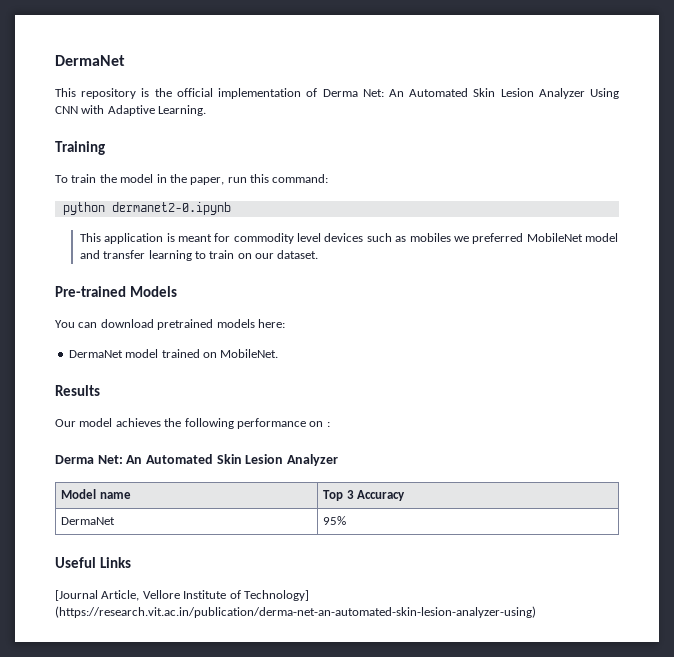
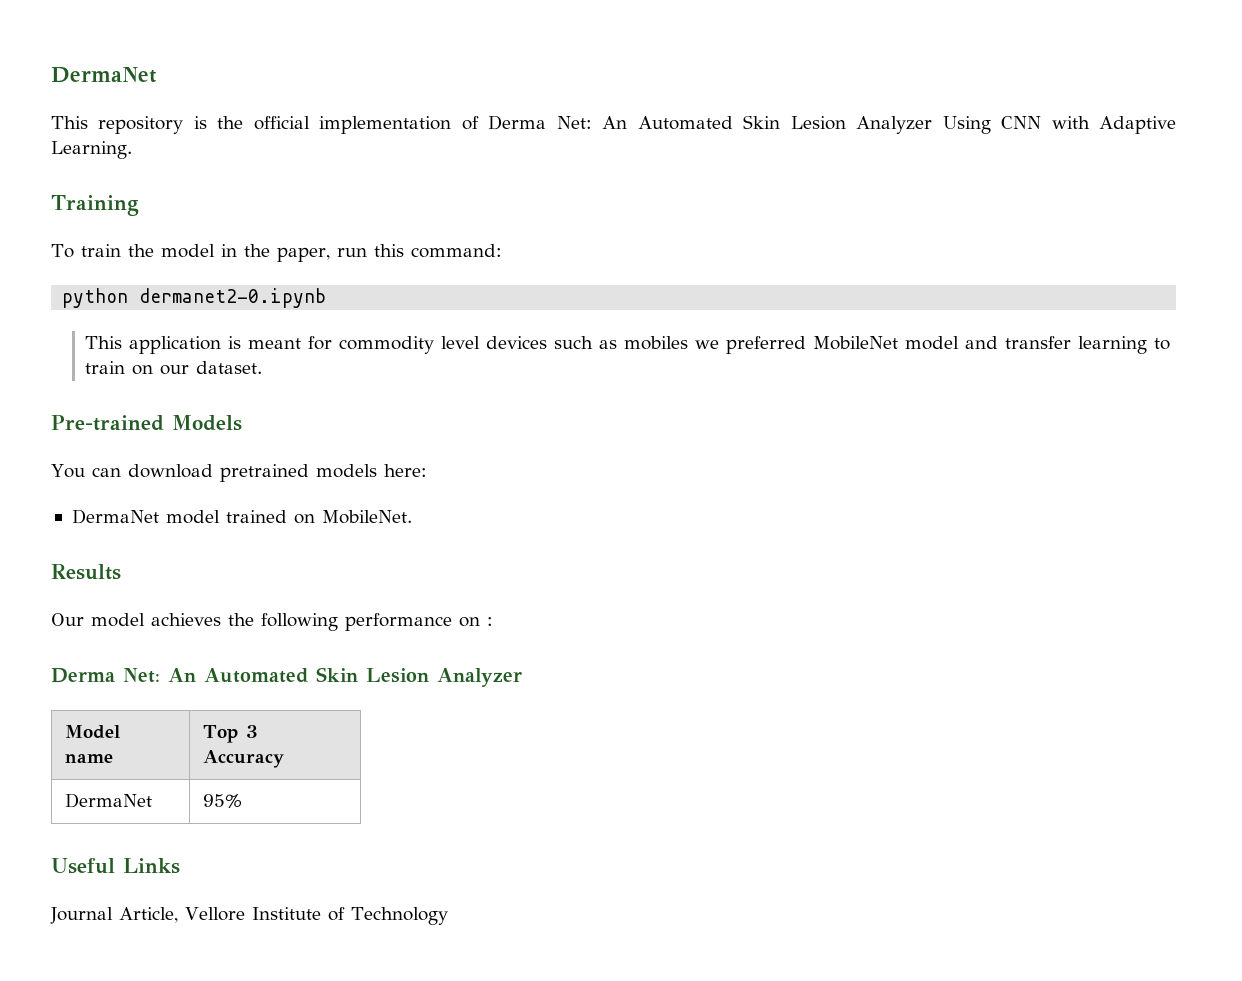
- [Journal Article, Vellore Institute of Technology] (https://research.vit.ac.in/publication/derma-net-an-automated-skin-lesion-analyzer-using)
+ Journal Article, Vellore Institute of Technology

